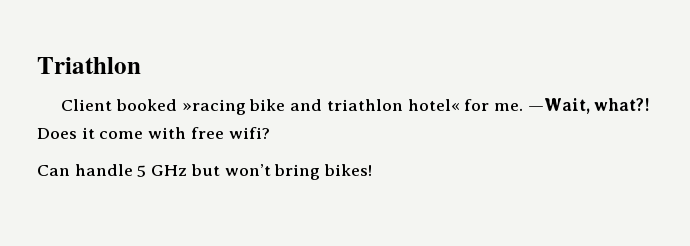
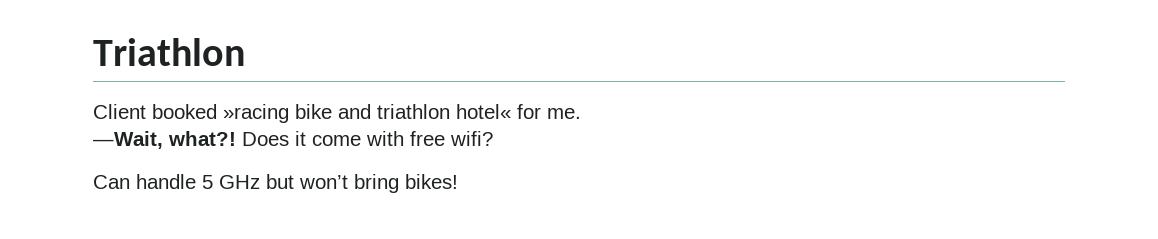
- Client booked »racing bike and triathlon hotel« for me. —Wait, what?!
+ Client booked »racing bike and triathlon hotel« for me.
+ —Wait, what?!

